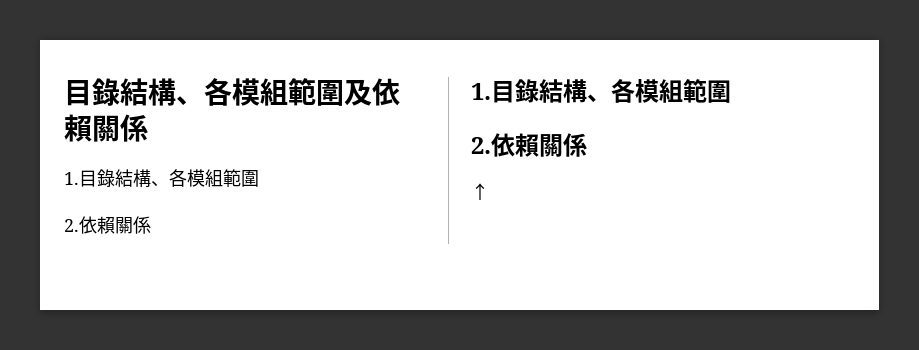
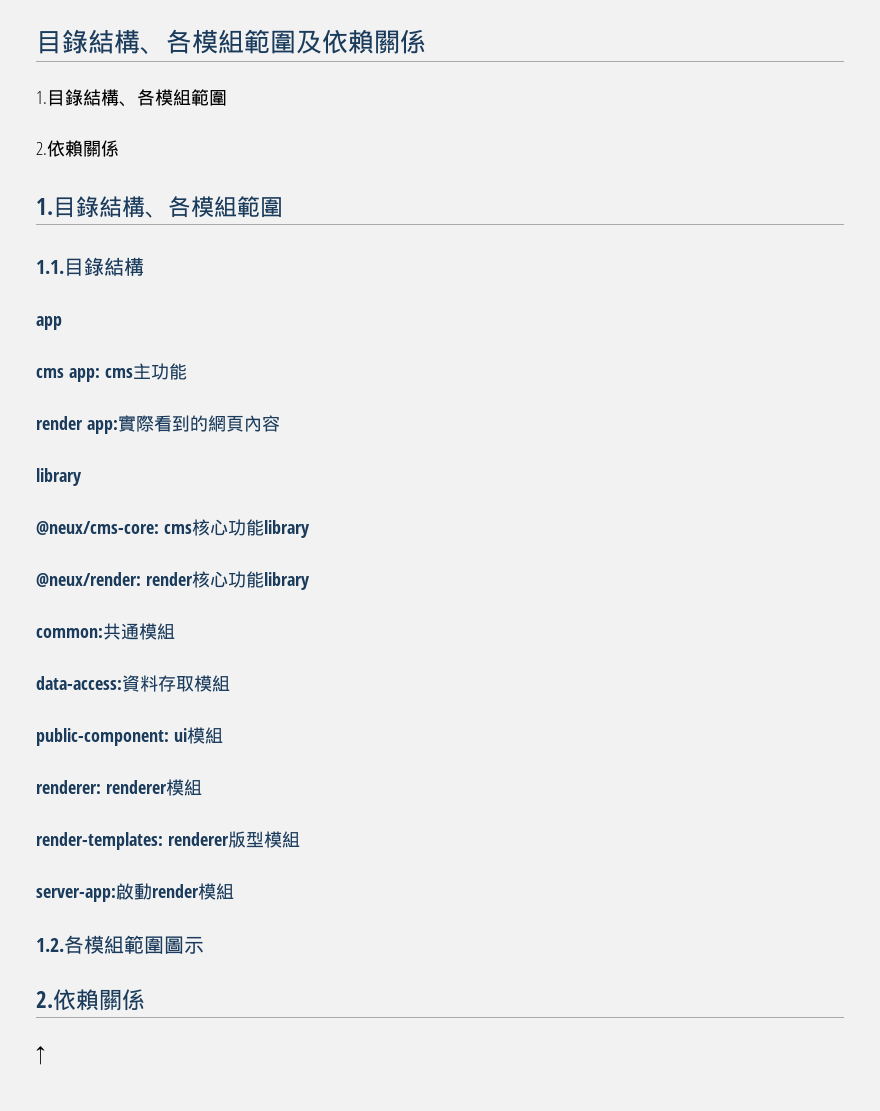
+ 1.1.目錄結構
+ app
+ cms app: cms主功能
+ render app:實際看到的網頁內容
+ library
+ @neux/cms-core: cms核心功能library
+ @neux/render: render核心功能library
+ common:共通模組
+ data-access:資料存取模組
+ public-component: ui模組
+ renderer: renderer模組
+ render-templates: renderer版型模組
+ server-app:啟動render模組
+ 1.2.各模組範圍圖示

